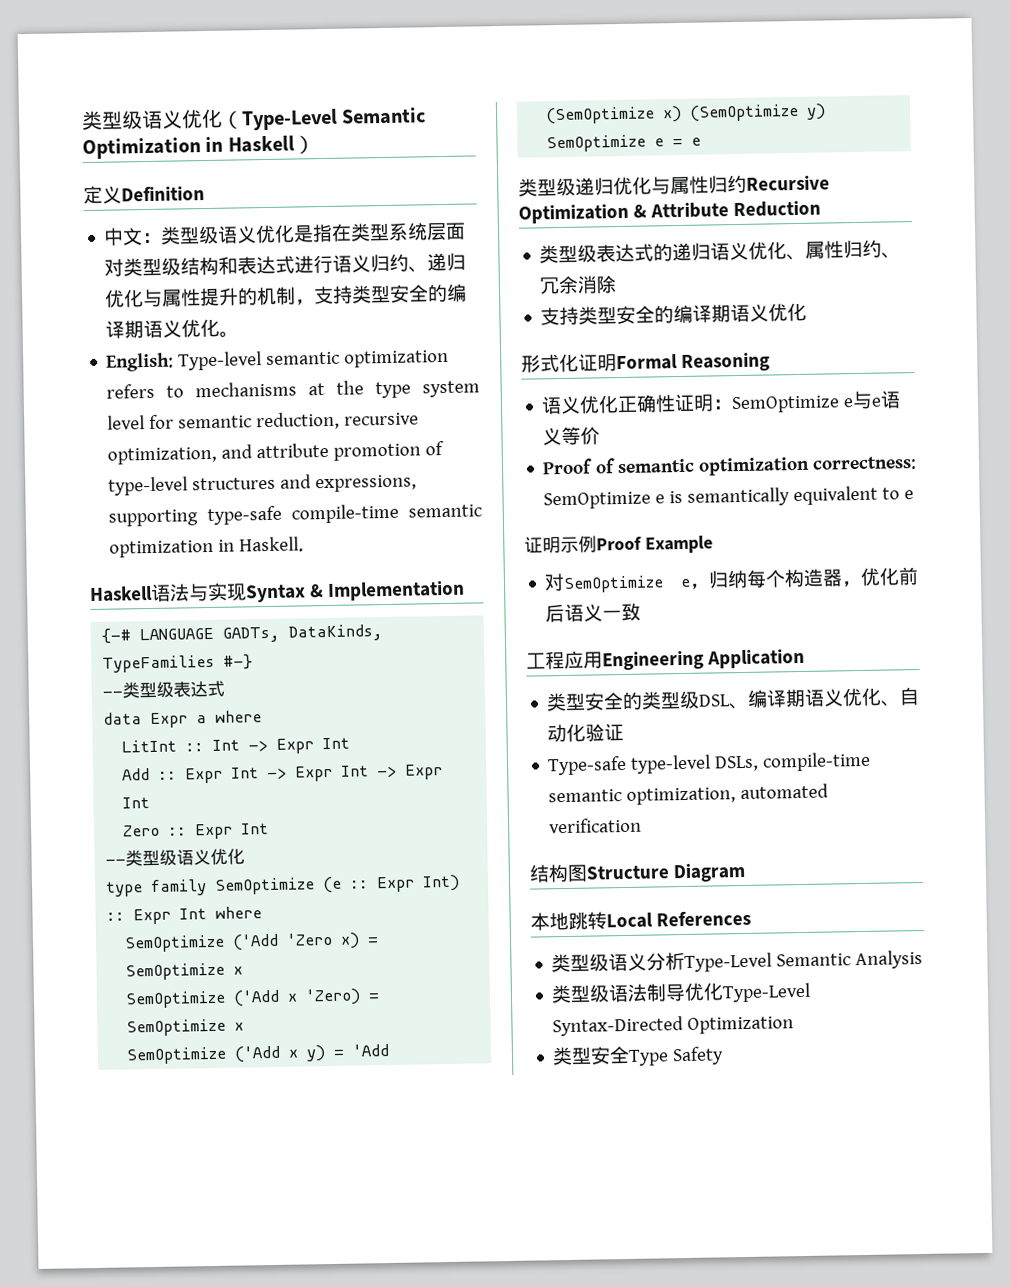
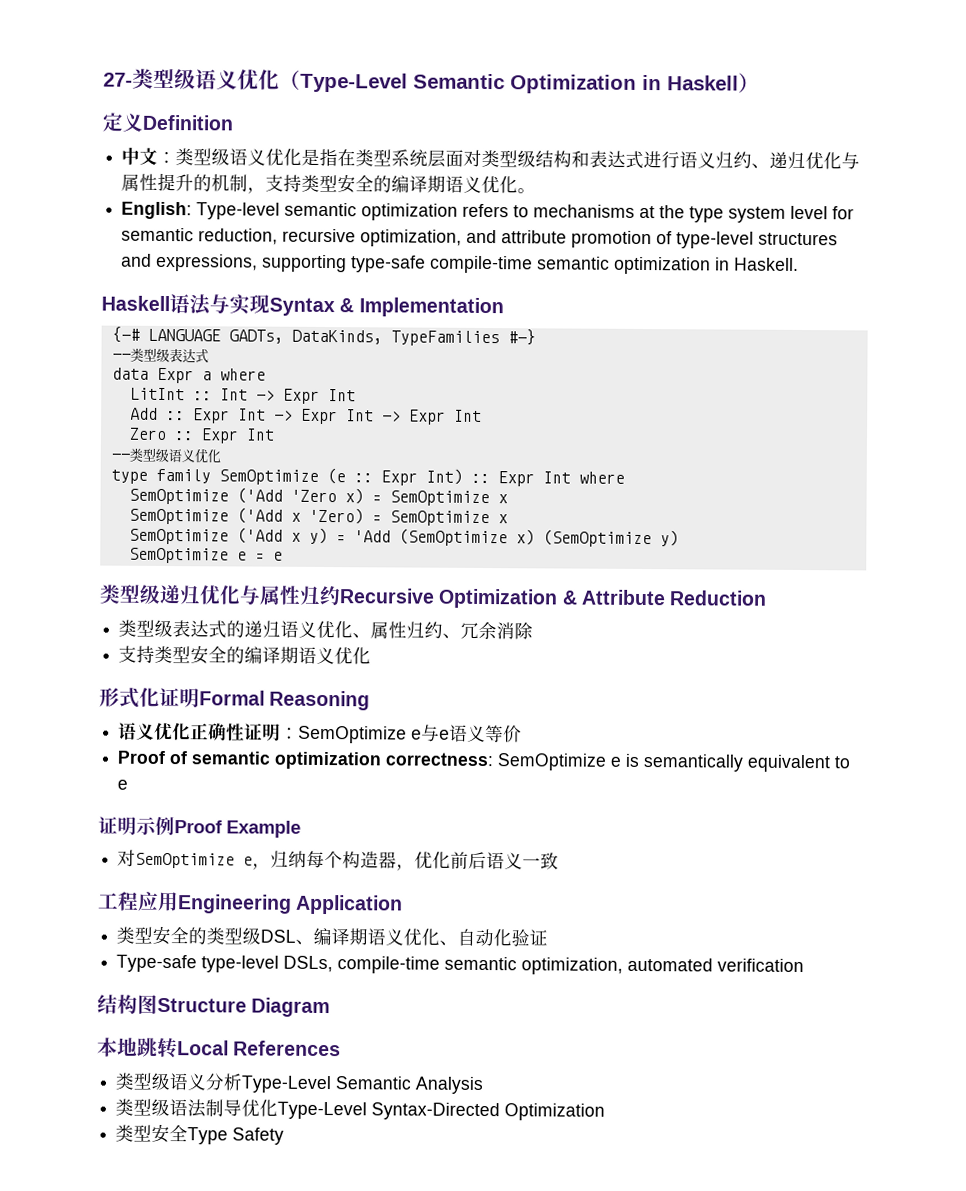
- 类型级语义优化（Type-Level Semantic Optimization in Haskell）
+ 27-类型级语义优化（Type-Level Semantic Optimization in Haskell）

